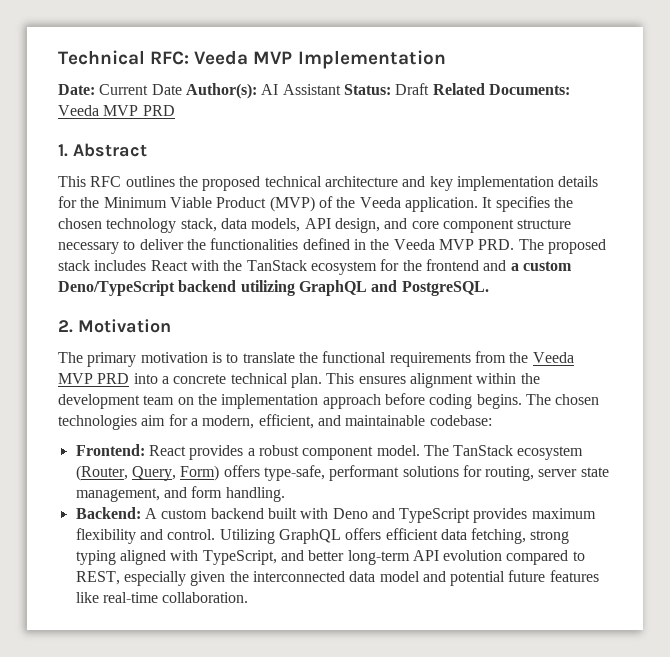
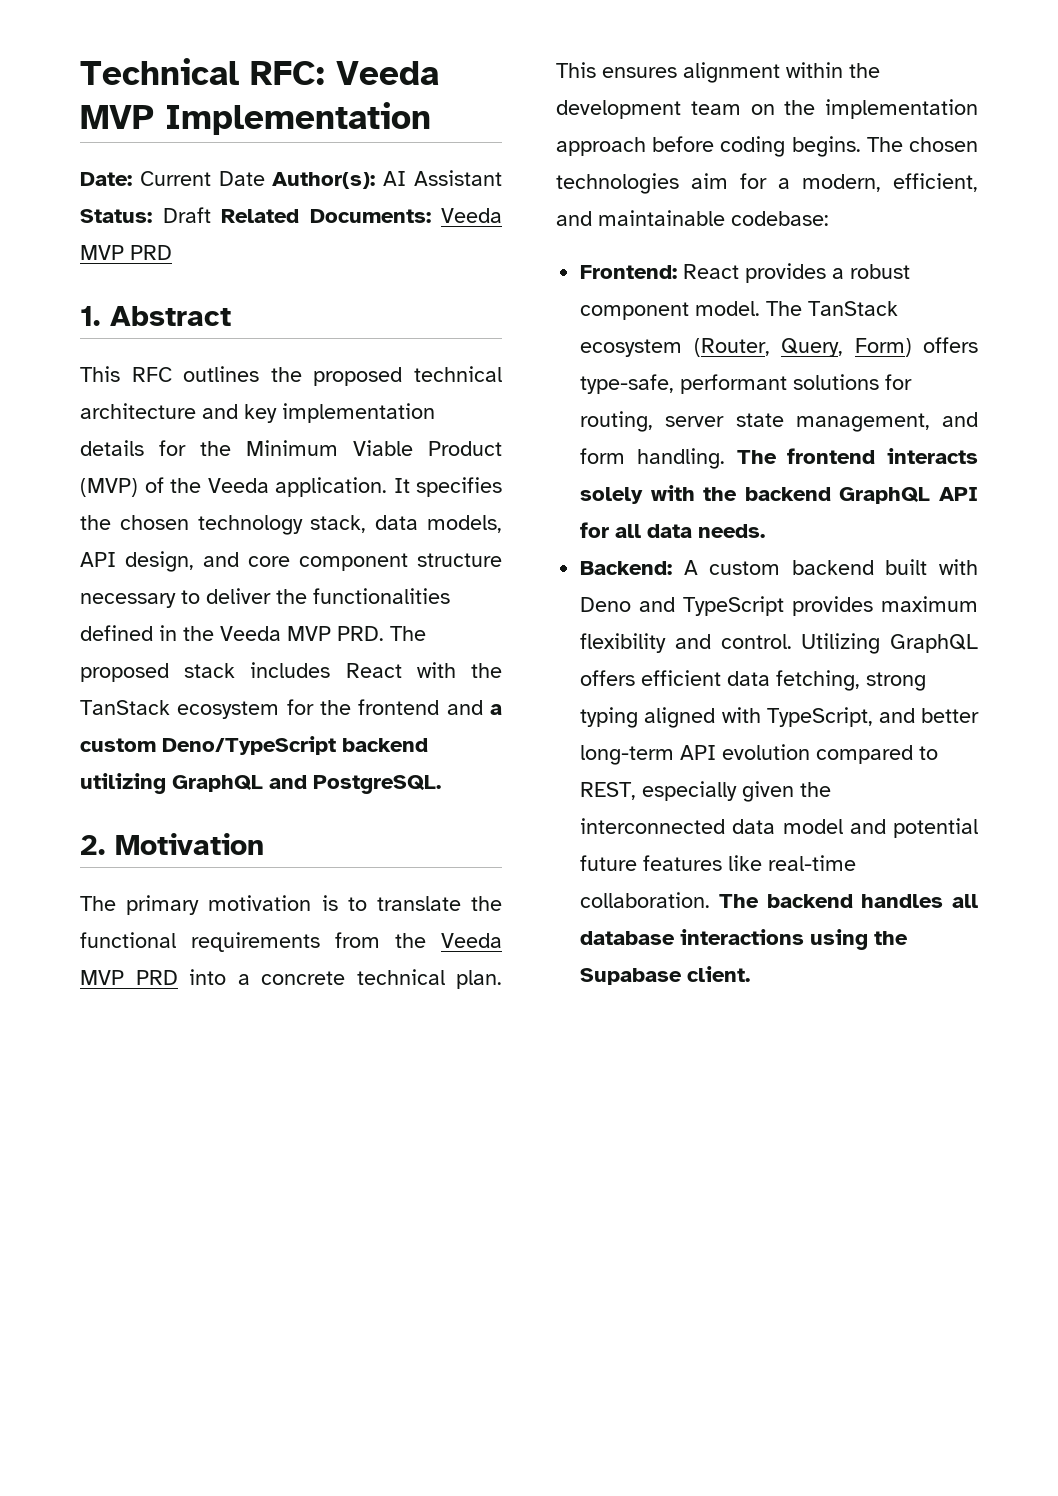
+ The frontend interacts solely with the backend GraphQL API for all data needs.
+ The backend handles all database interactions using the Supabase client.

